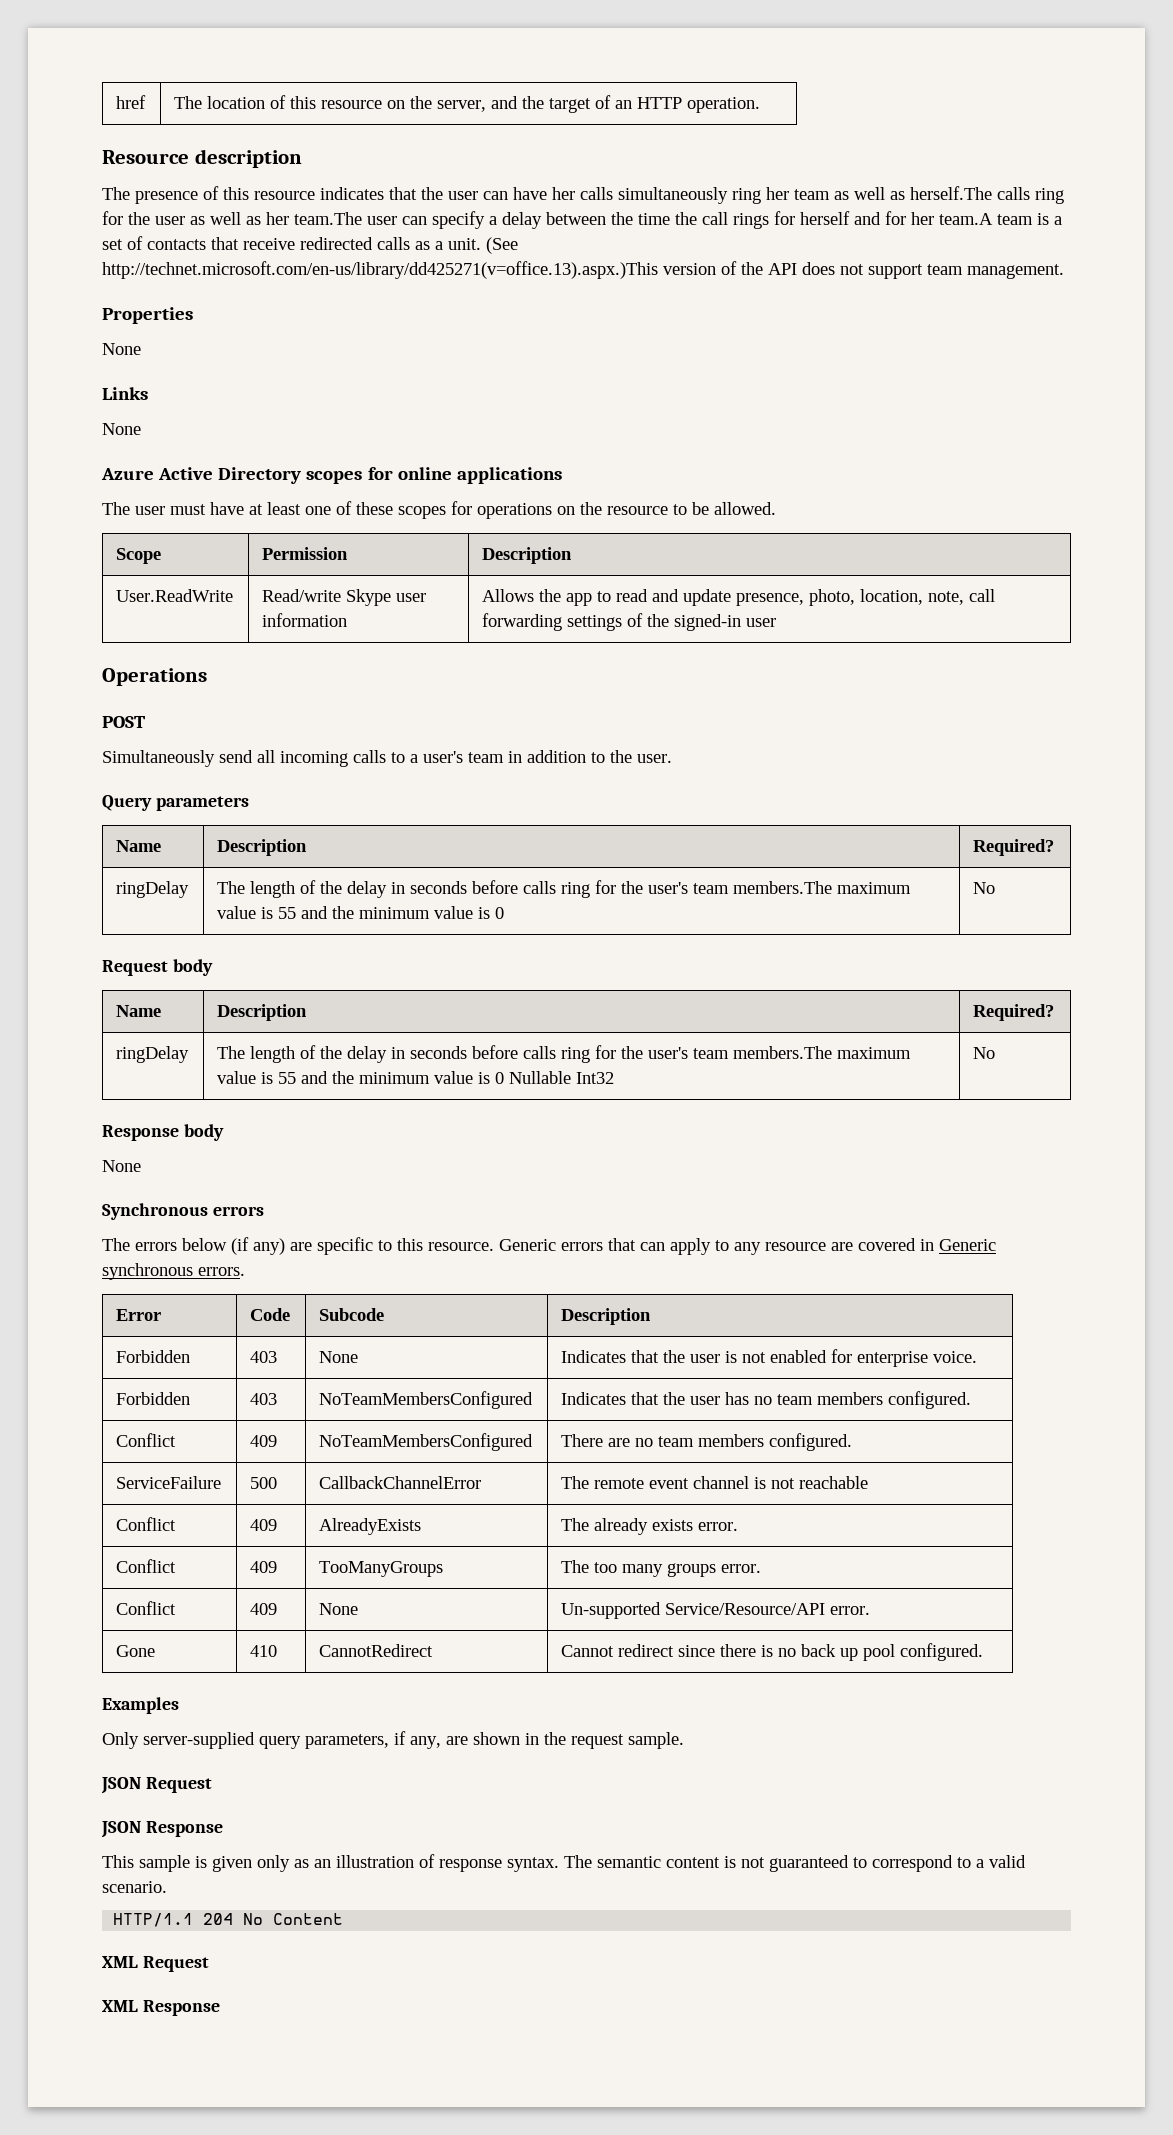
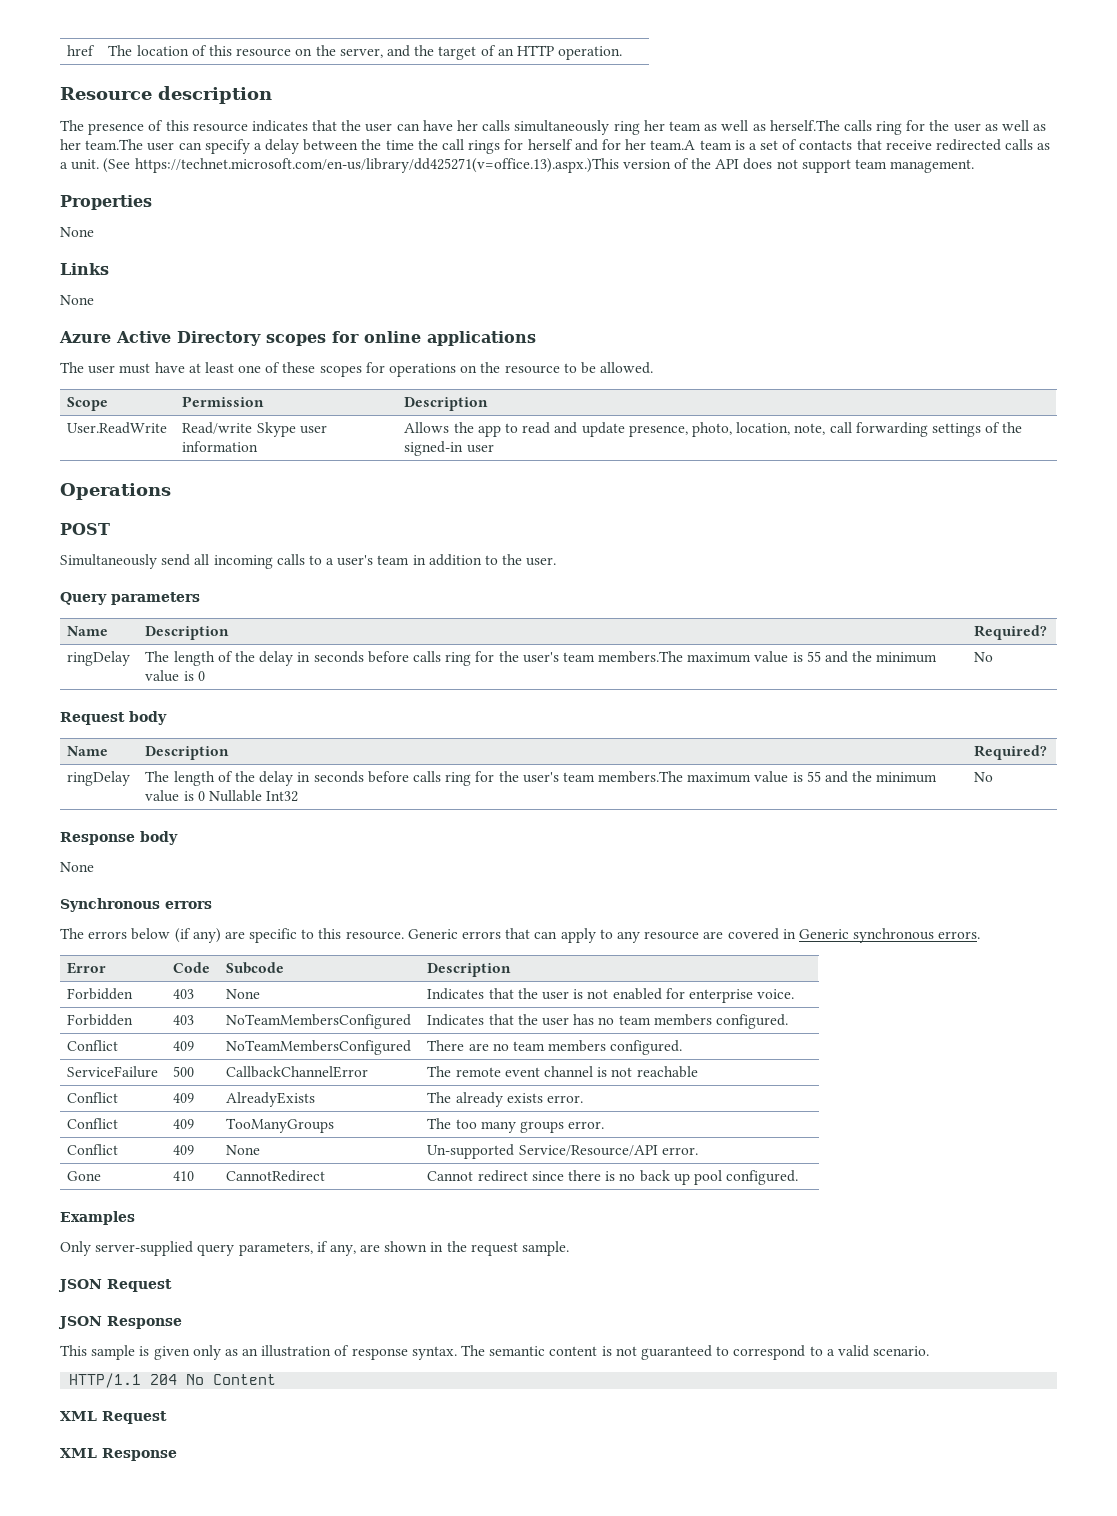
- (See http://technet.microsoft.com/en-us/library/dd425271(v=office.13).aspx.)This version of the API does not support team management.
+ (See https://technet.microsoft.com/en-us/library/dd425271(v=office.13).aspx.)This version of the API does not support team management.

